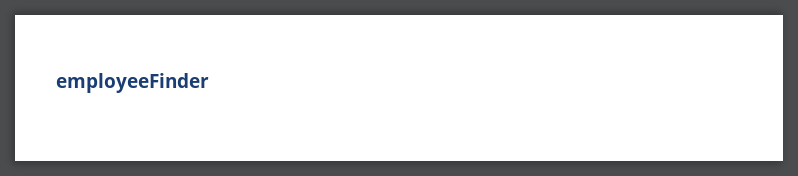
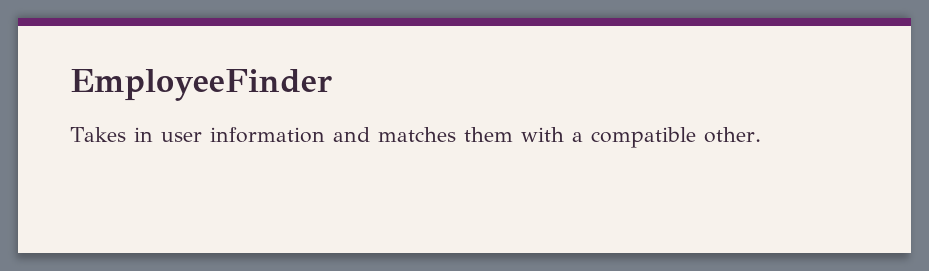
- employeeFinder
+ EmployeeFinder
+ Takes in user information and matches them with a compatible other.

